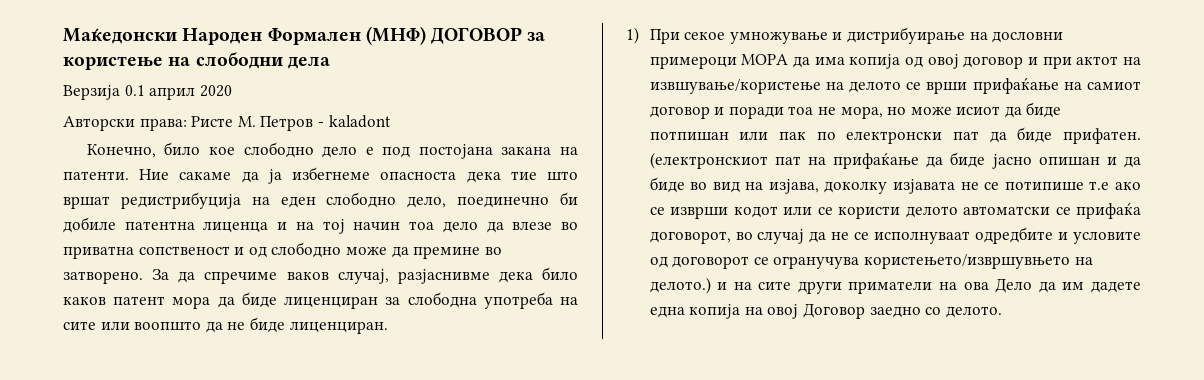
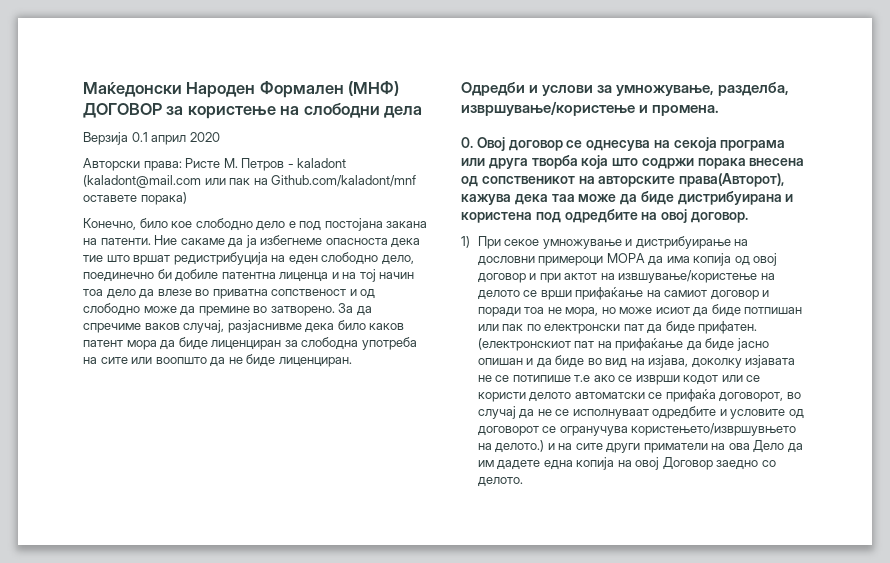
- Авторски права: Ристе М. Петров - kaladont
+ Авторски права: Ристе М. Петров - kaladont (kaladont@mail.com или пак на Github.com/kaladont/mnf оставете порака)
+ Одредби и услови за умножување, разделба, извршување/користење и промена.
+ 0. Овој договор се однесува на секоја програма или друга творба која што содржи порака внесена од сопственикот на авторските права(Авторот), кажува дека таа може да биде дистрибуирана и користена под одредбите на овoj договор.

